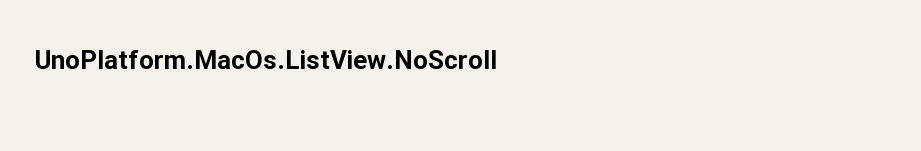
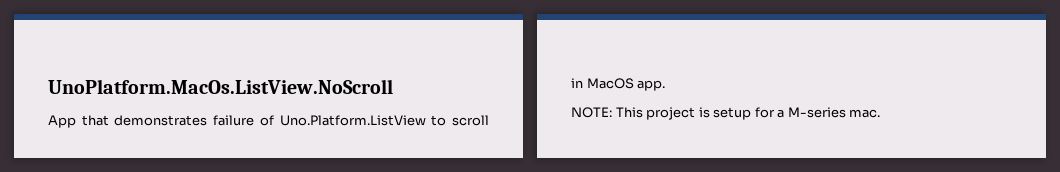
+ App that demonstrates failure of Uno.Platform.ListView to scroll in MacOS app.
+ NOTE: This project is setup for a M-series mac.

